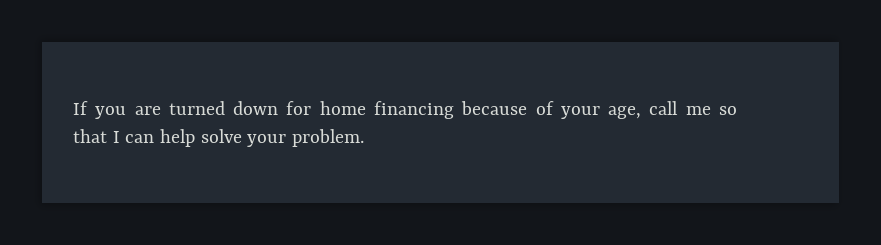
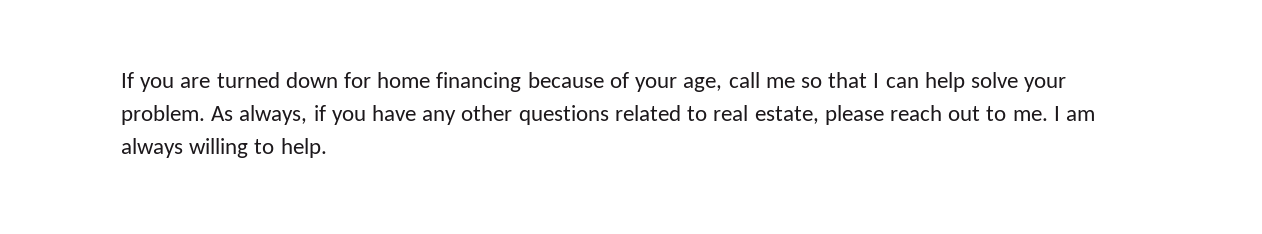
+ As always, if you have any other questions related to real estate, please reach out to me. I am always willing to help.

